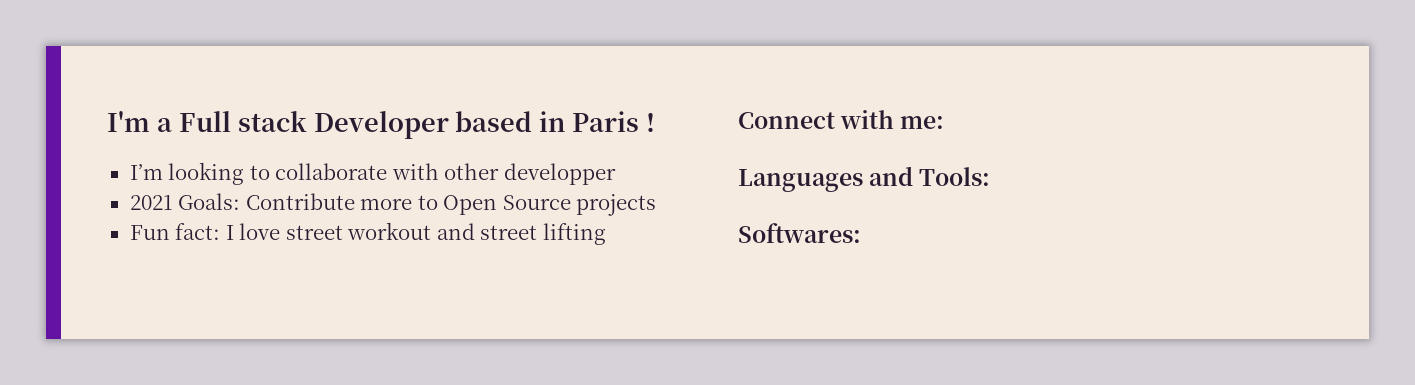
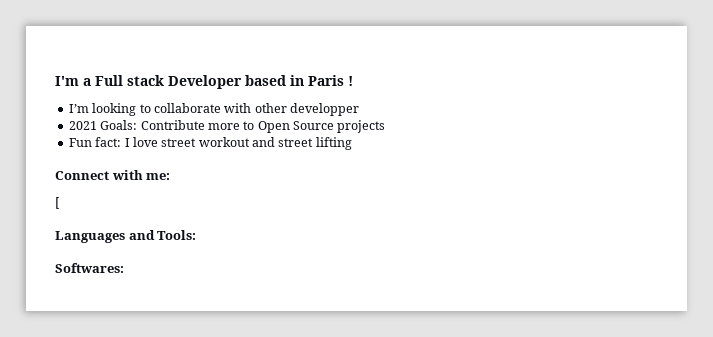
+ [

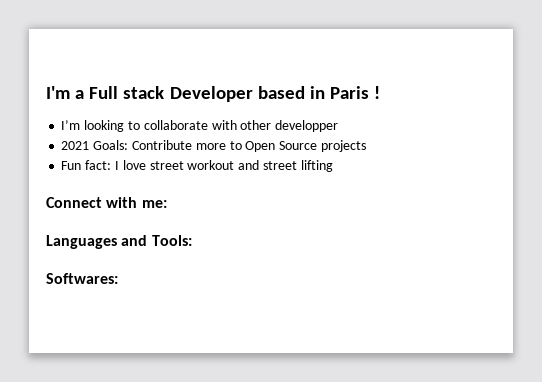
- [

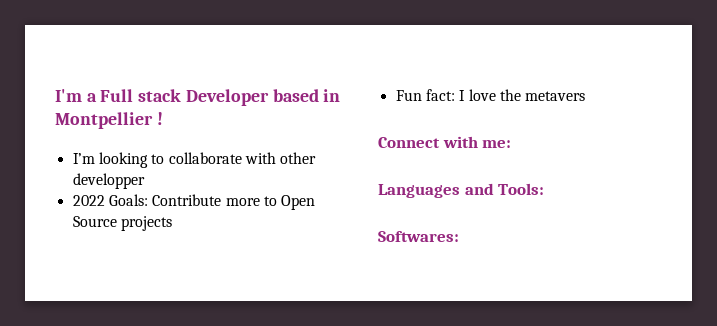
- I'm a Full stack Developer based in Paris !
+ I'm a Full stack Developer based in Montpellier !
- 2021 Goals: Contribute more to Open Source projects
+ 2022 Goals: Contribute more to Open Source projects
- Fun fact: I love street workout and street lifting
+ Fun fact: I love the metavers

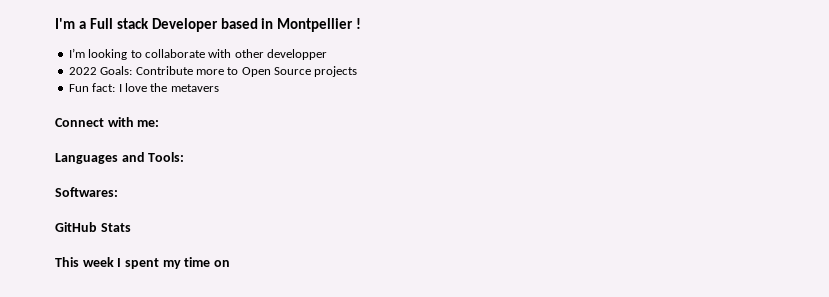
+ GitHub Stats
+ This week I spent my time on

